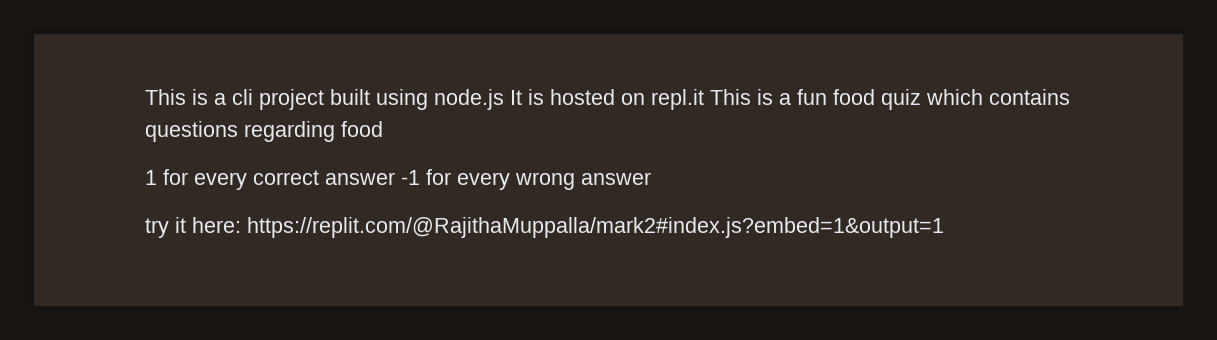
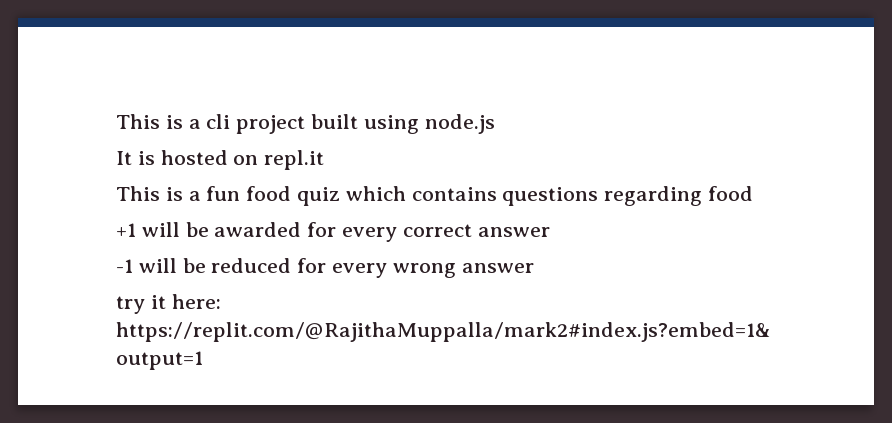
- This is a cli project built using node.js It is hosted on repl.it This is a fun food quiz which contains questions regarding food
+ This is a cli project built using node.js
+ It is hosted on repl.it
+ This is a fun food quiz which contains questions regarding food
- 1 for every correct answer -1 for every wrong answer
+ +1 will be awarded for every correct answer
+ -1 will be reduced for every wrong answer

